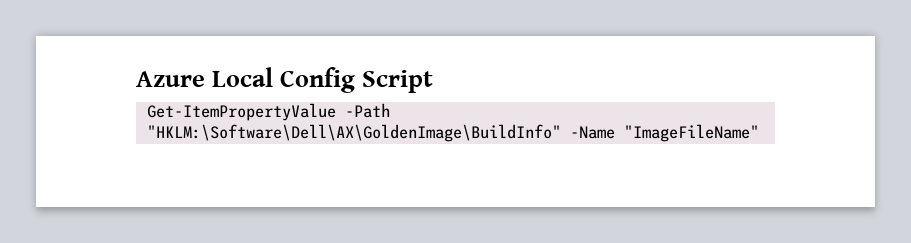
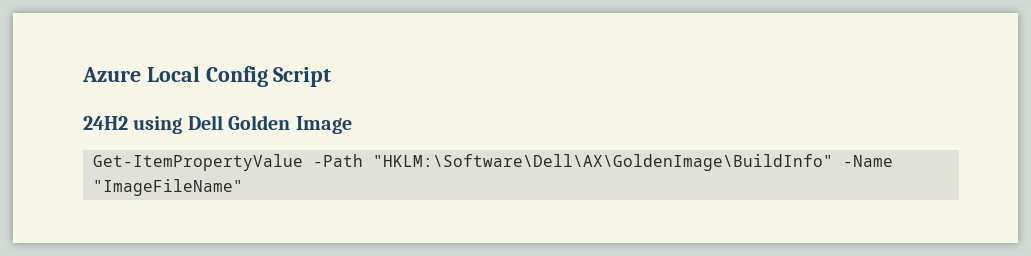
+ 24H2 using Dell Golden Image

